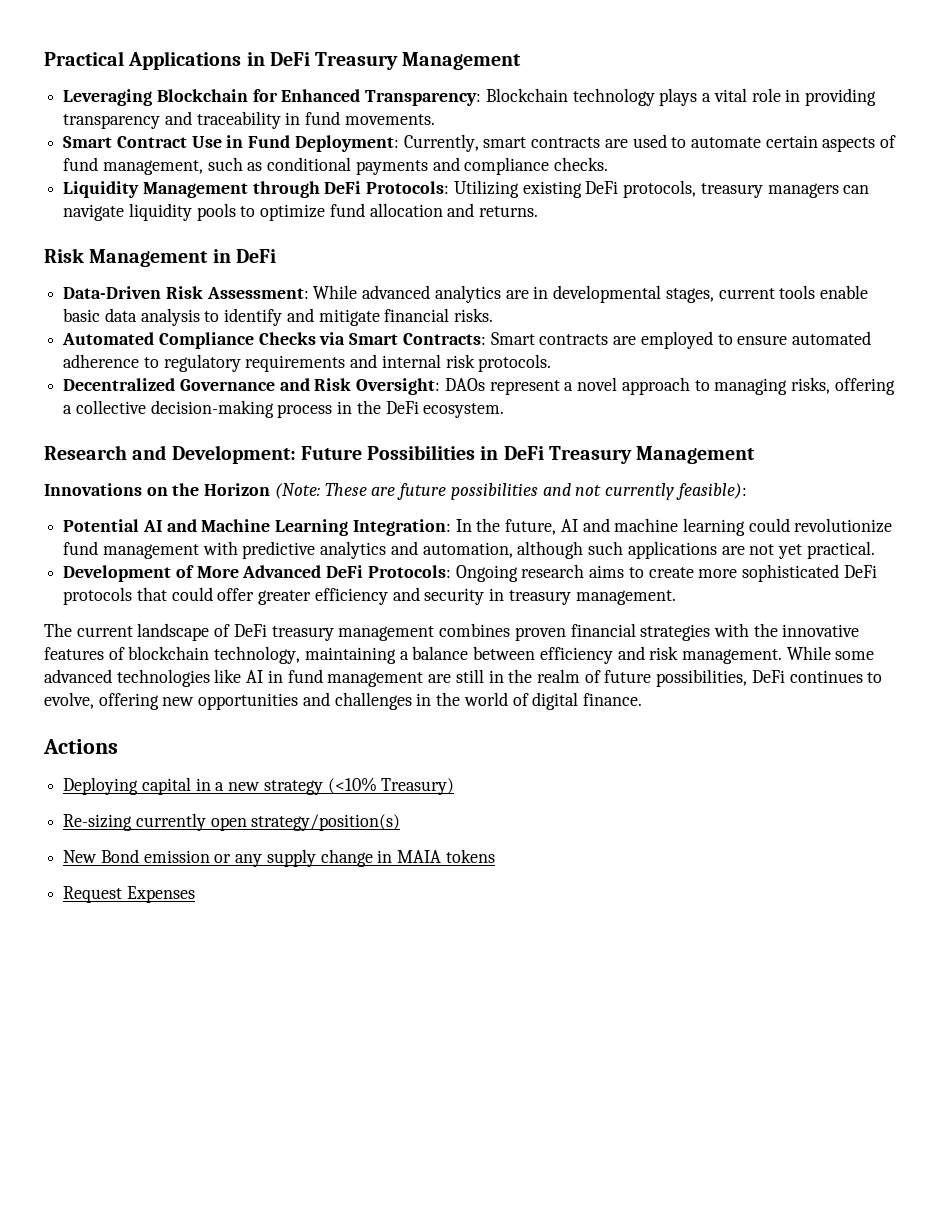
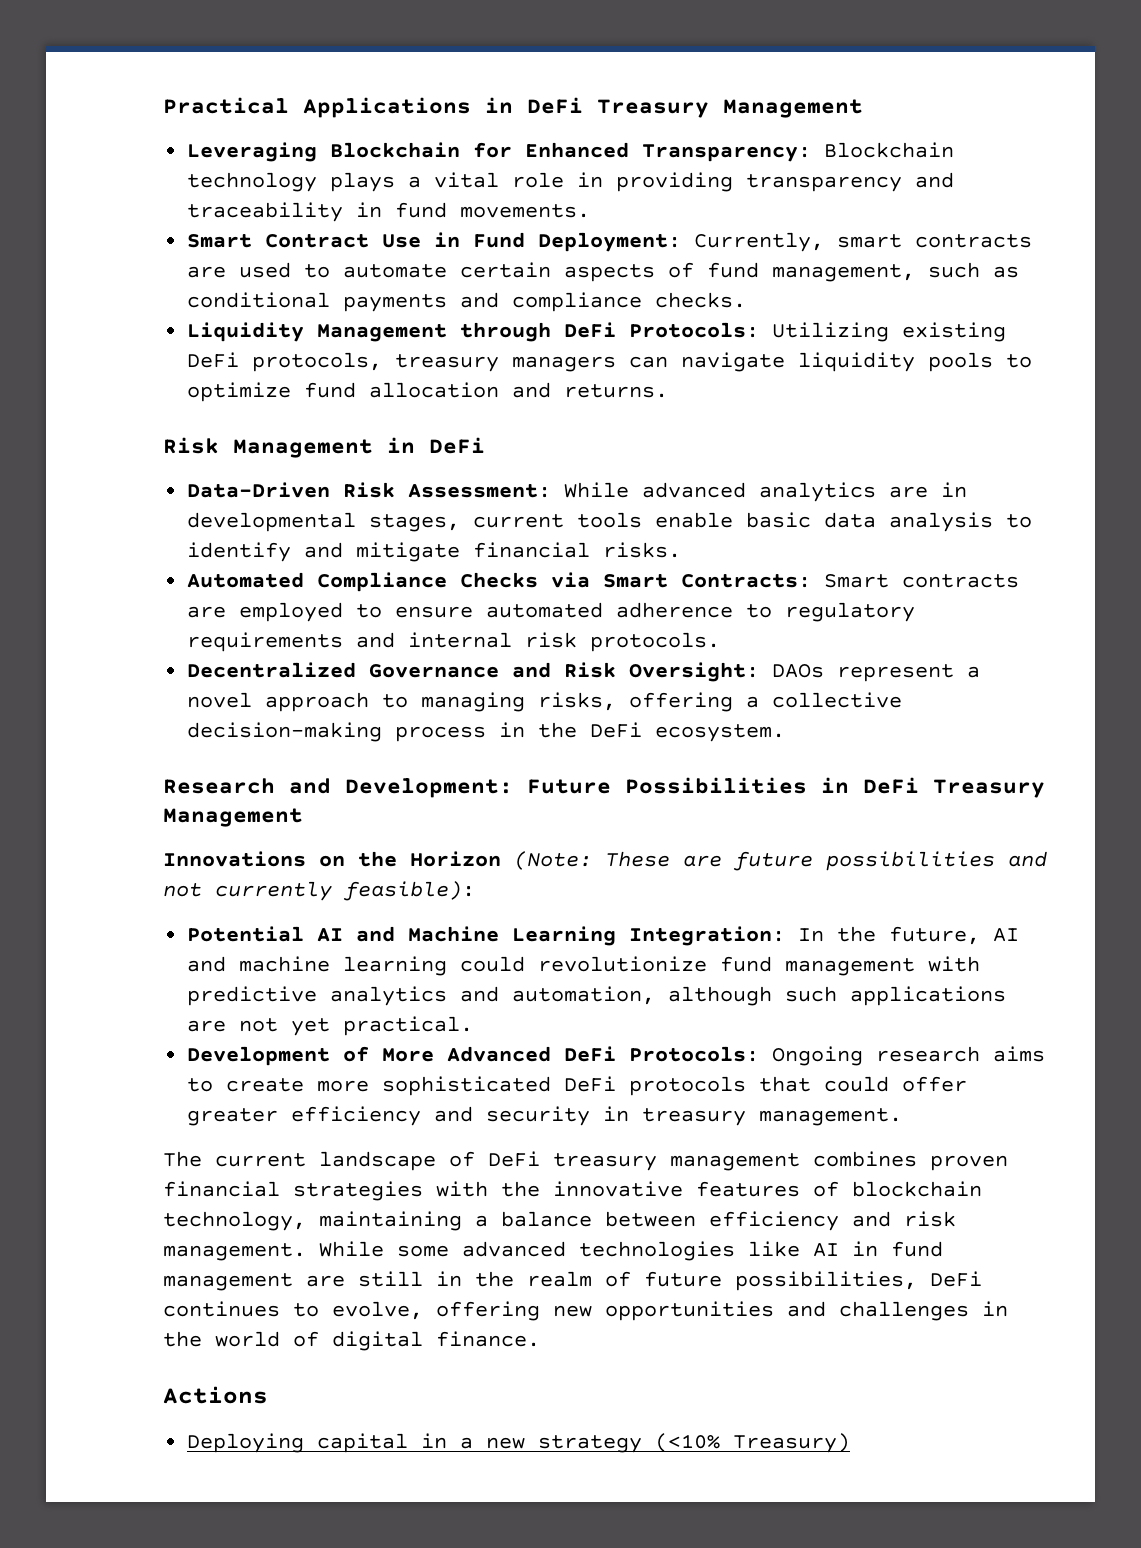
- Re-sizing currently open strategy/position(s)
- New Bond emission or any supply change in MAIA tokens
- Request Expenses

